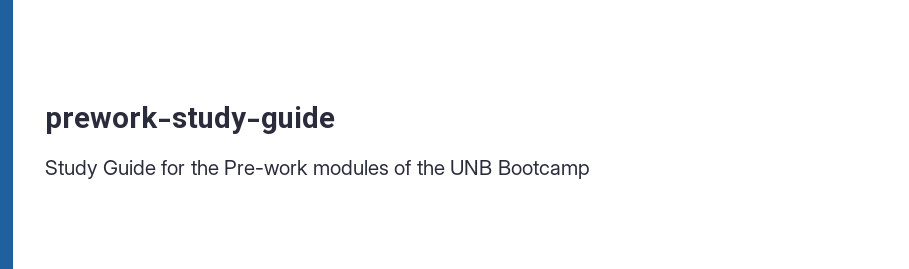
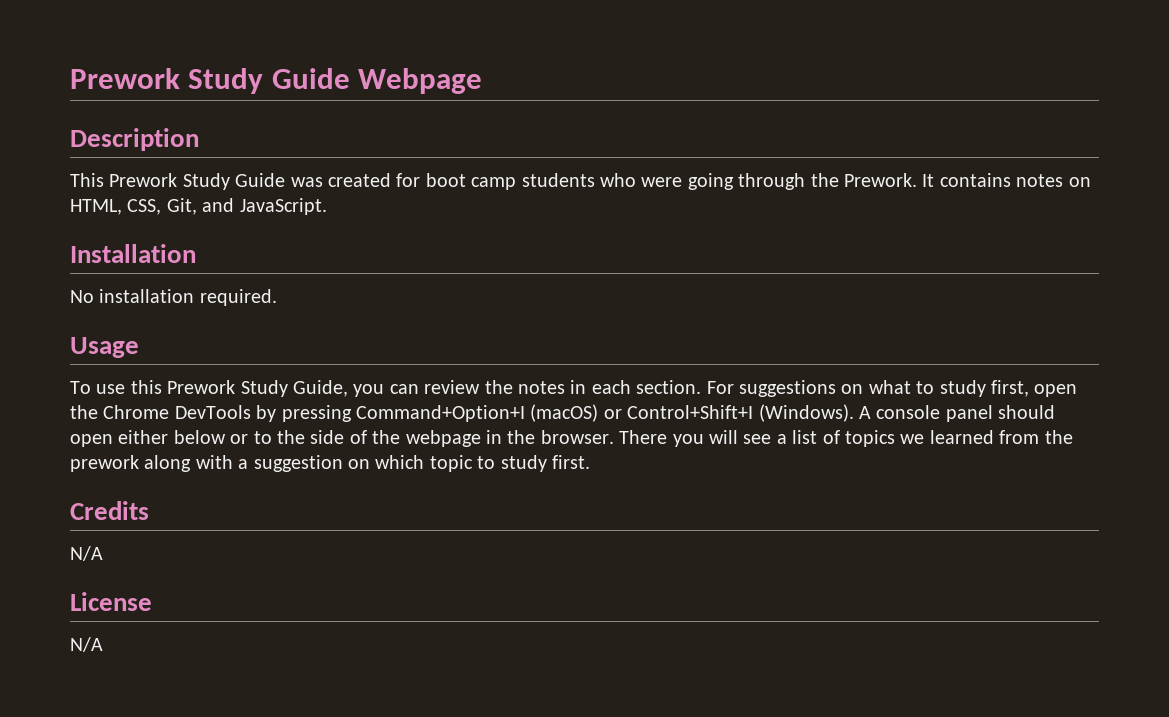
- prework-study-guide
- Study Guide for the Pre-work modules of the UNB Bootcamp
+ Prework Study Guide Webpage
+ Description
+ This Prework Study Guide was created for boot camp students who were going through the Prework. It contains notes on HTML, CSS, Git, and JavaScript.
+ Installation
+ No installation required.
+ Usage
+ To use this Prework Study Guide, you can review the notes in each section. For suggestions on what to study first, open the Chrome DevTools by pressing Command+Option+I (macOS) or Control+Shift+I (Windows). A console panel should open either below or to the side of the webpage in the browser. There you will see a list of topics we learned from the prework along with a suggestion on which topic to study first.
+ Credits
+ N/A
+ License
+ N/A

